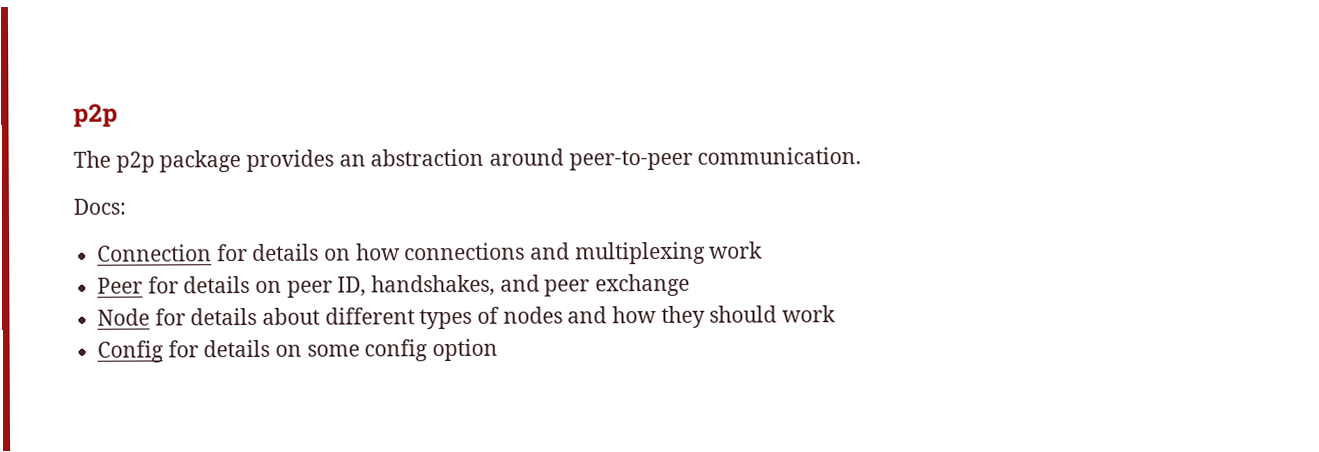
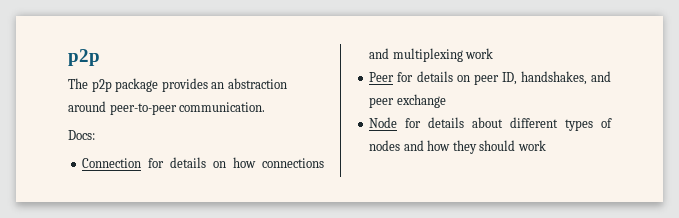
- Config for details on some config option

